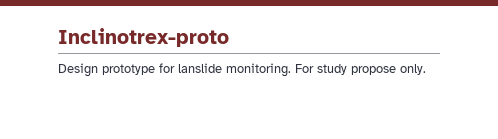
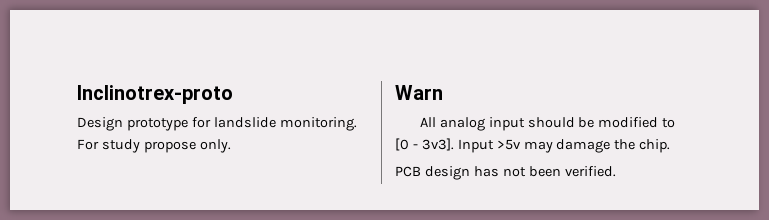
- Design prototype for lanslide monitoring.
+ Design prototype for landslide monitoring.
+ Warn
+ All analog input should be modified to [0 - 3v3]. Input >5v may damage the chip.
+ PCB design has not been verified.

